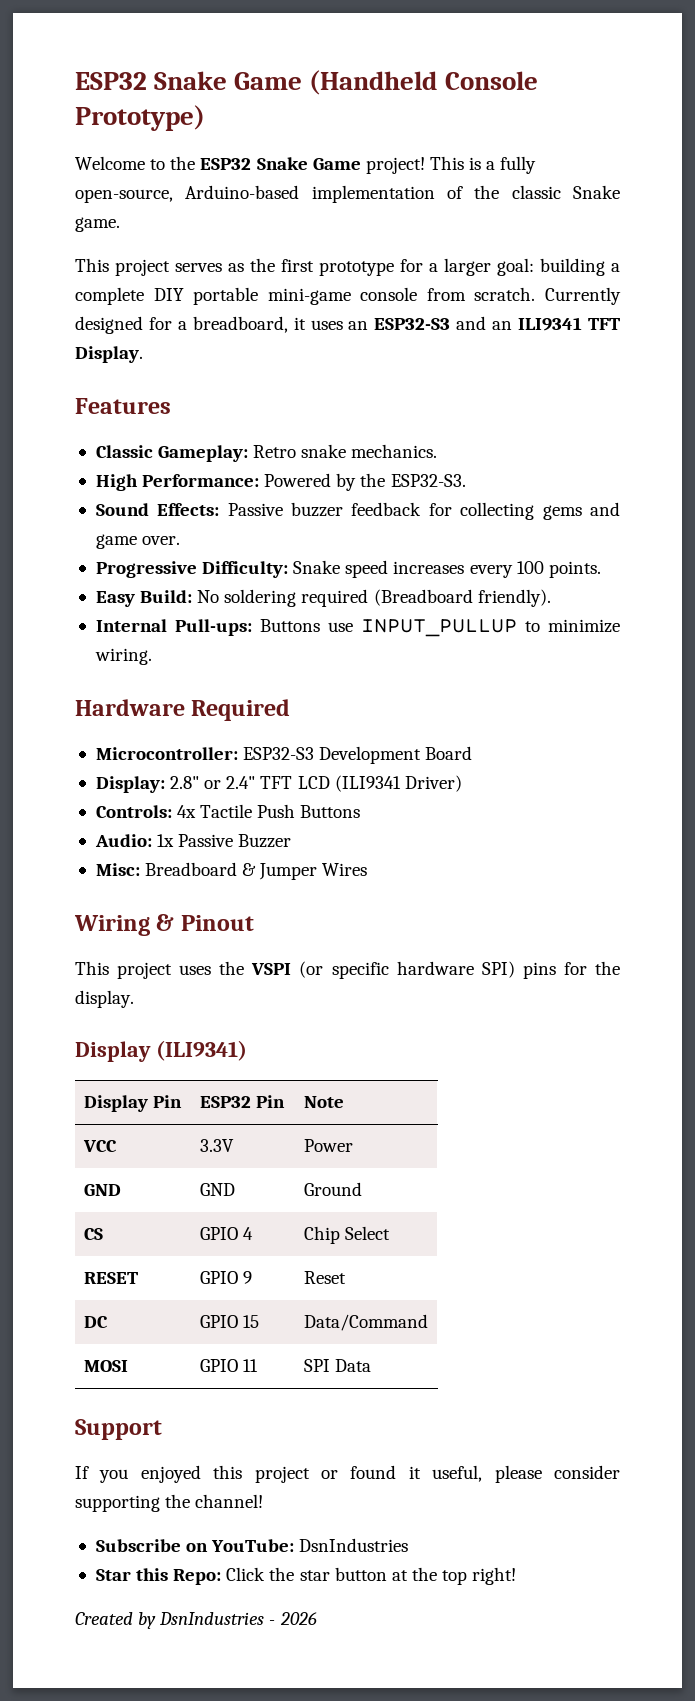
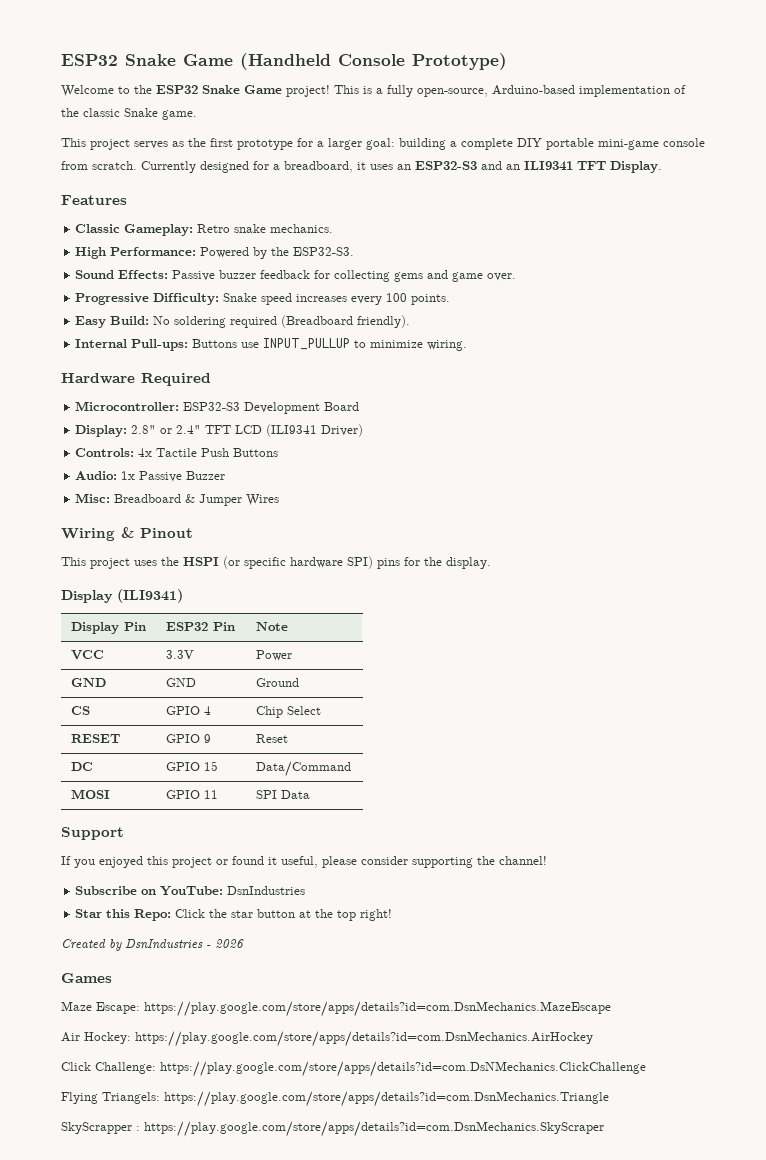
- This project uses the VSPI (or specific hardware SPI) pins for the display.
+ This project uses the HSPI (or specific hardware SPI) pins for the display.
+ Games
+ Maze Escape: https://play.google.com/store/apps/details?id=com.DsnMechanics.MazeEscape
+ Air Hockey: https://play.google.com/store/apps/details?id=com.DsnMechanics.AirHockey
+ Click Challenge: https://play.google.com/store/apps/details?id=com.DsNMechanics.ClickChallenge
+ Flying Triangels: https://play.google.com/store/apps/details?id=com.DsnMechanics.Triangle
+ SkyScrapper : https://play.google.com/store/apps/details?id=com.DsnMechanics.SkyScraper

